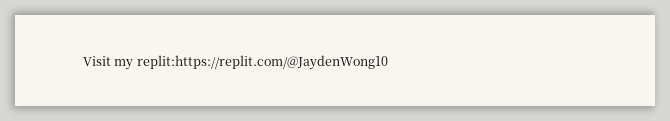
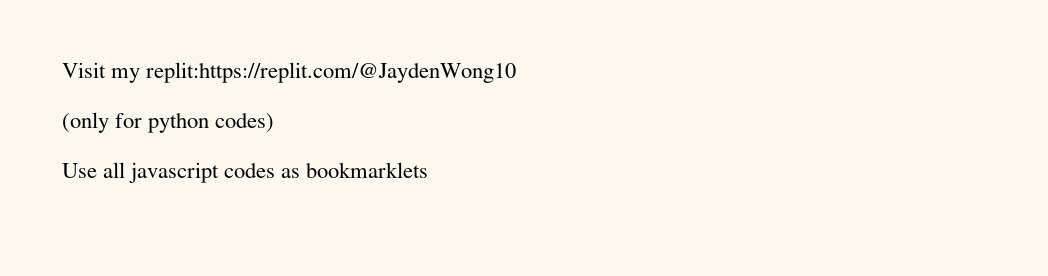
+ (only for python codes)
+ Use all javascript codes as bookmarklets

